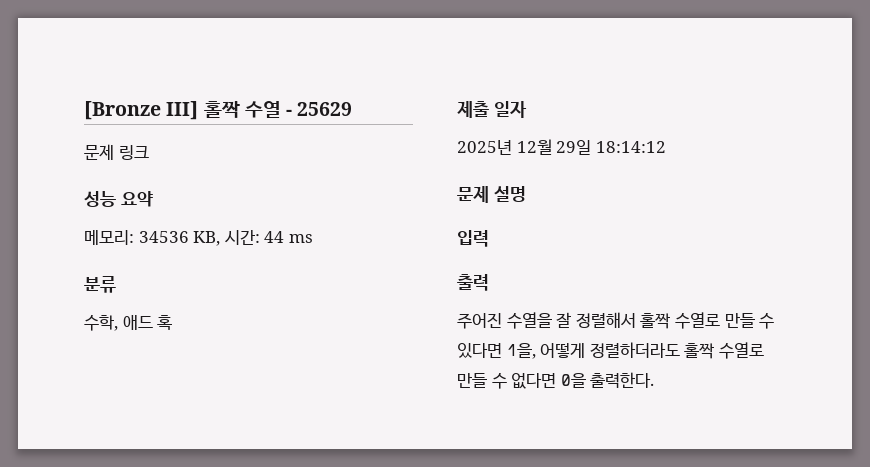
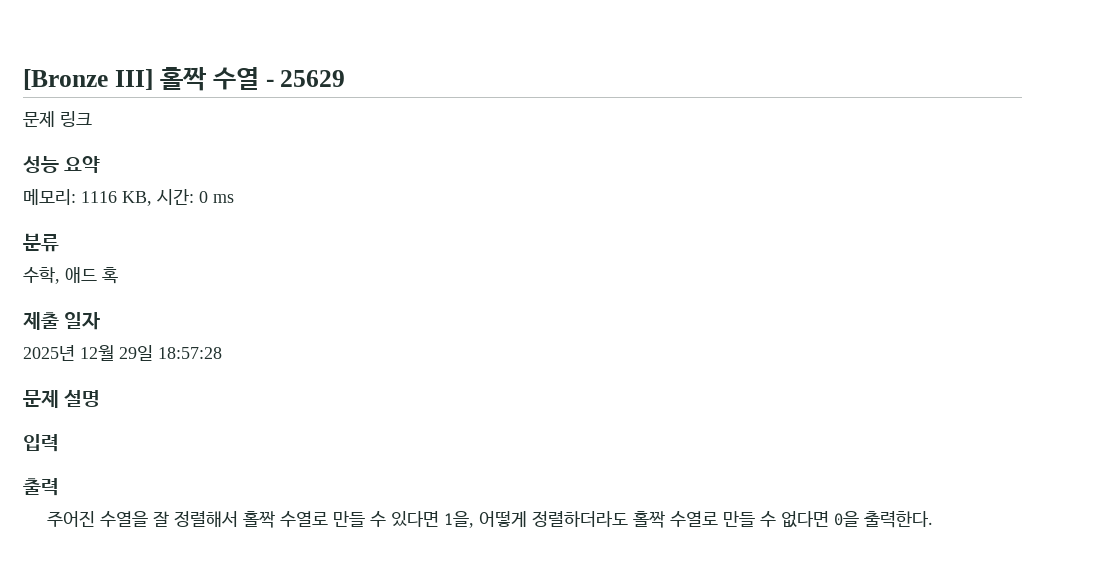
- 메모리: 34536 KB, 시간: 44 ms
+ 메모리: 1116 KB, 시간: 0 ms
- 2025년 12월 29일 18:14:12
+ 2025년 12월 29일 18:57:28

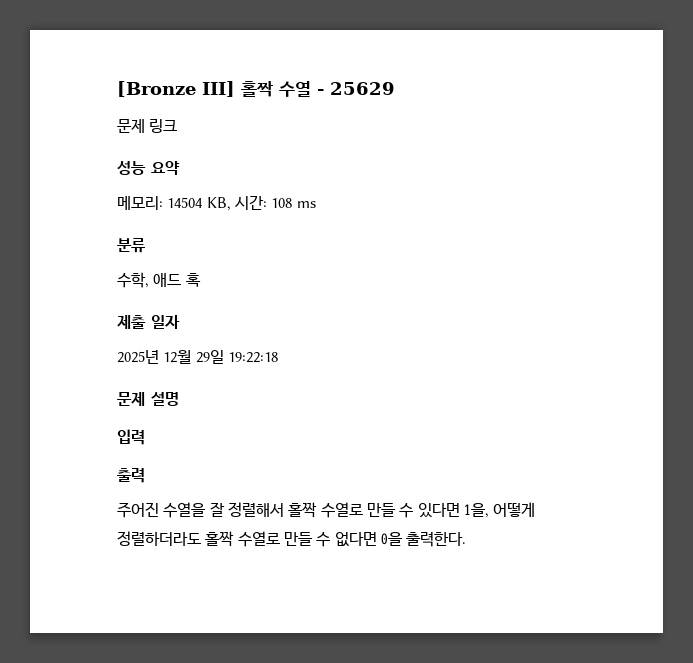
- 메모리: 1116 KB, 시간: 0 ms
+ 메모리: 14504 KB, 시간: 108 ms
- 2025년 12월 29일 18:57:28
+ 2025년 12월 29일 19:22:18

